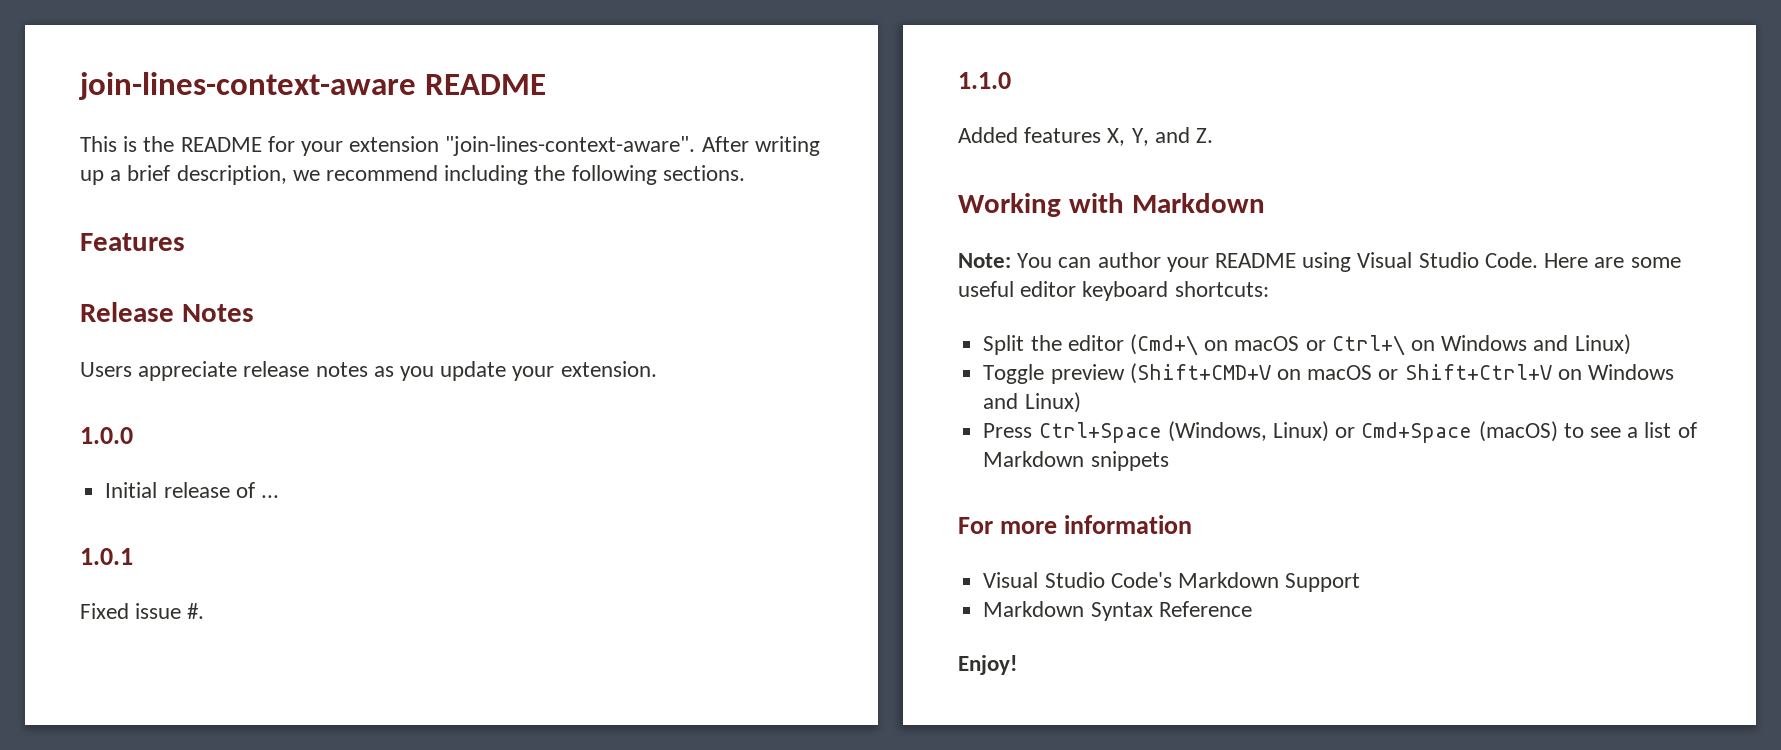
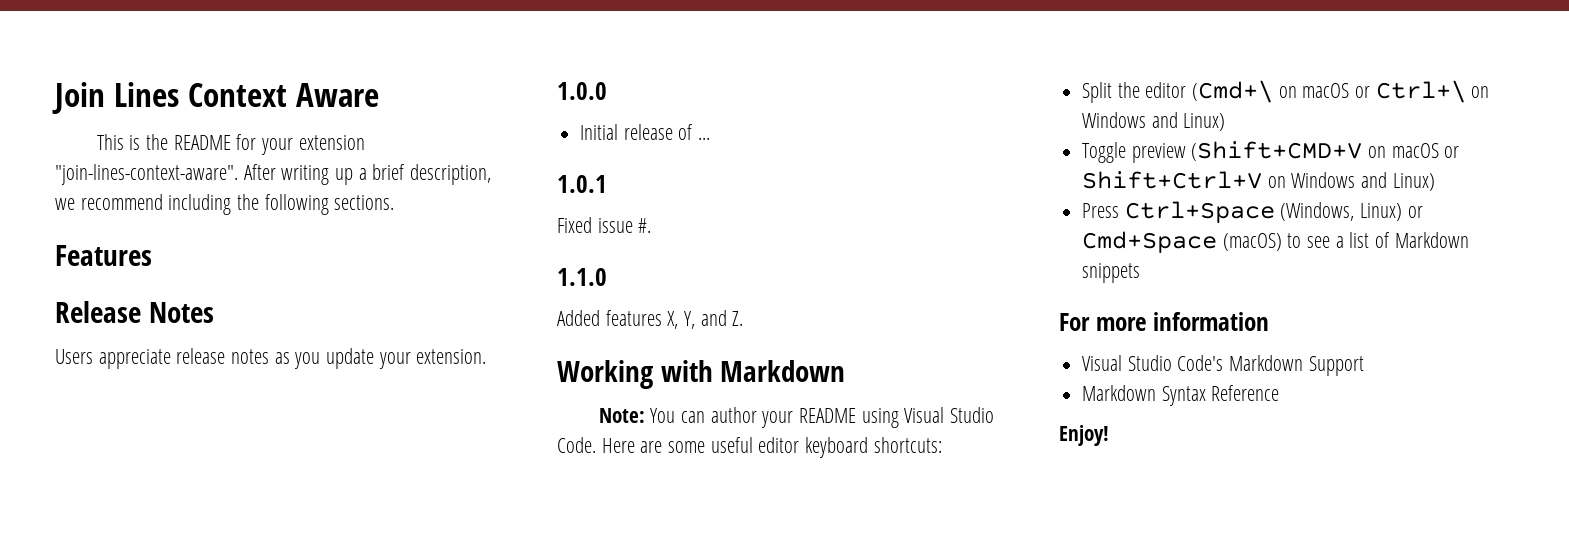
- join-lines-context-aware README
+ Join Lines Context Aware

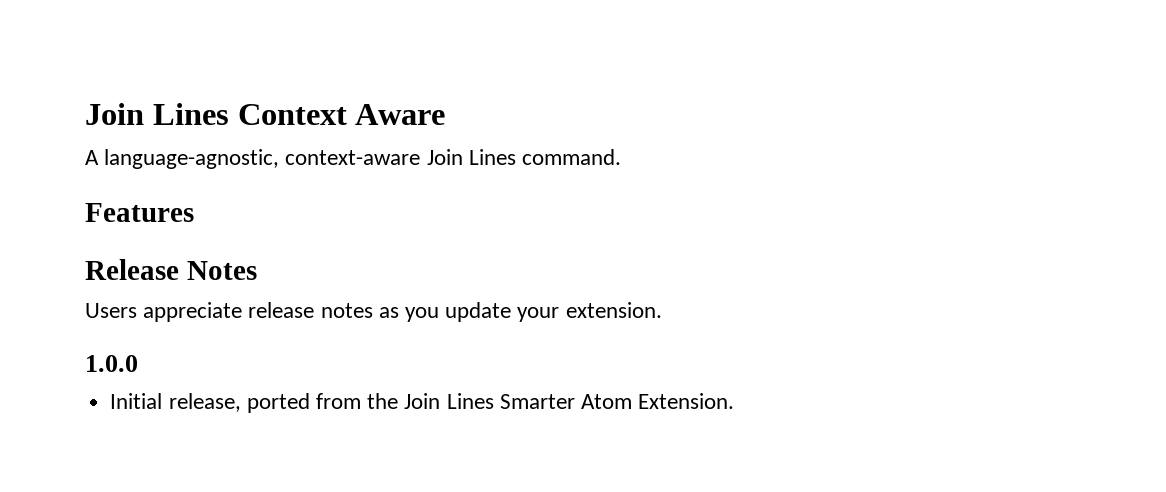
- This is the README for your extension "join-lines-context-aware". After writing up a brief description, we recommend including the following sections.
+ A language-agnostic, context-aware Join Lines command.
- Initial release of ...
- 1.0.1
- Fixed issue #.
- 1.1.0
- Added features X, Y, and Z.
- Working with Markdown
- Note: You can author your README using Visual Studio Code. Here are some useful editor keyboard shortcuts:
- Split the editor (Cmd+\ on macOS or Ctrl+\ on Windows and Linux)
- Toggle preview (Shift+CMD+V on macOS or Shift+Ctrl+V on Windows and Linux)
- Press Ctrl+Space (Windows, Linux) or Cmd+Space (macOS) to see a list of Markdown snippets
- For more information
- Visual Studio Code's Markdown Support
- Markdown Syntax Reference
- Enjoy!
+ Initial release, ported from the Join Lines Smarter Atom Extension.

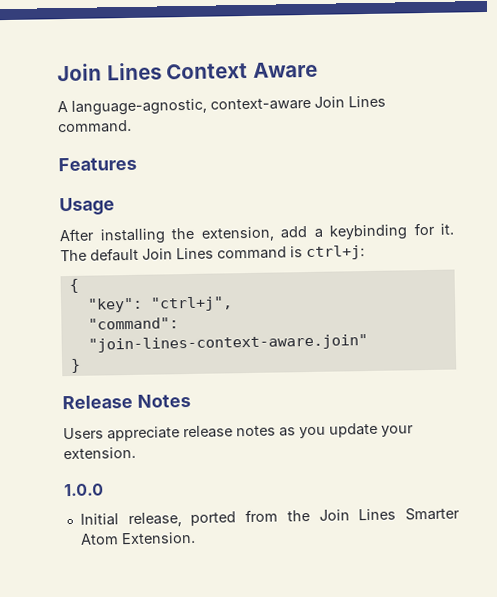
+ Usage
+ After installing the extension, add a keybinding for it. The default Join Lines command is ctrl+j:
+ {
+ "key": "ctrl+j",
+ "command": "join-lines-context-aware.join"
+ }

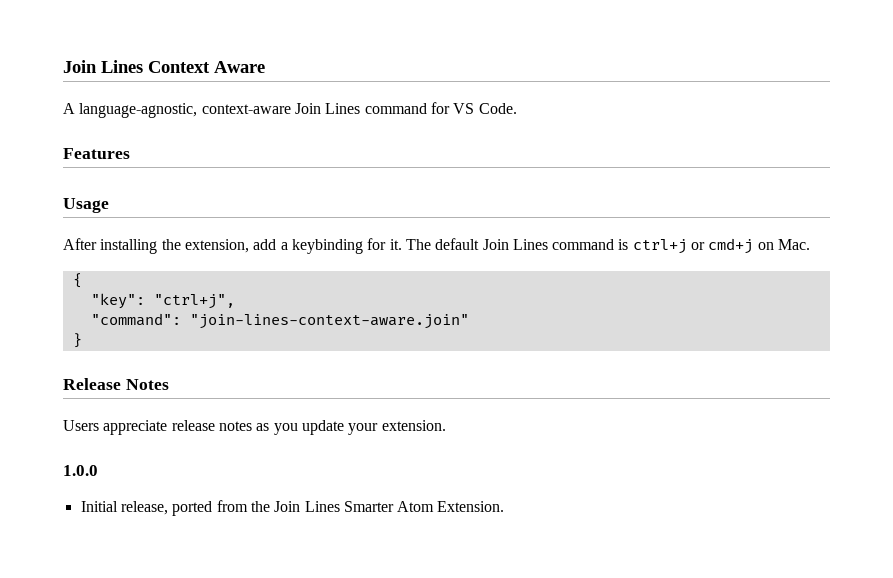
- A language-agnostic, context-aware Join Lines command.
+ A language-agnostic, context-aware Join Lines command for VS Code.
- The default Join Lines command is ctrl+j:
+ The default Join Lines command is ctrl+j or cmd+j on Mac.

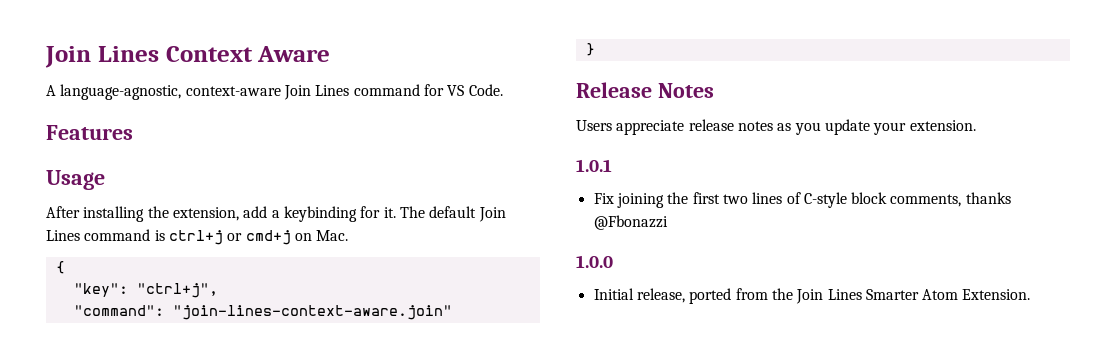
+ 1.0.1
+ Fix joining the first two lines of C-style block comments, thanks @Fbonazzi

